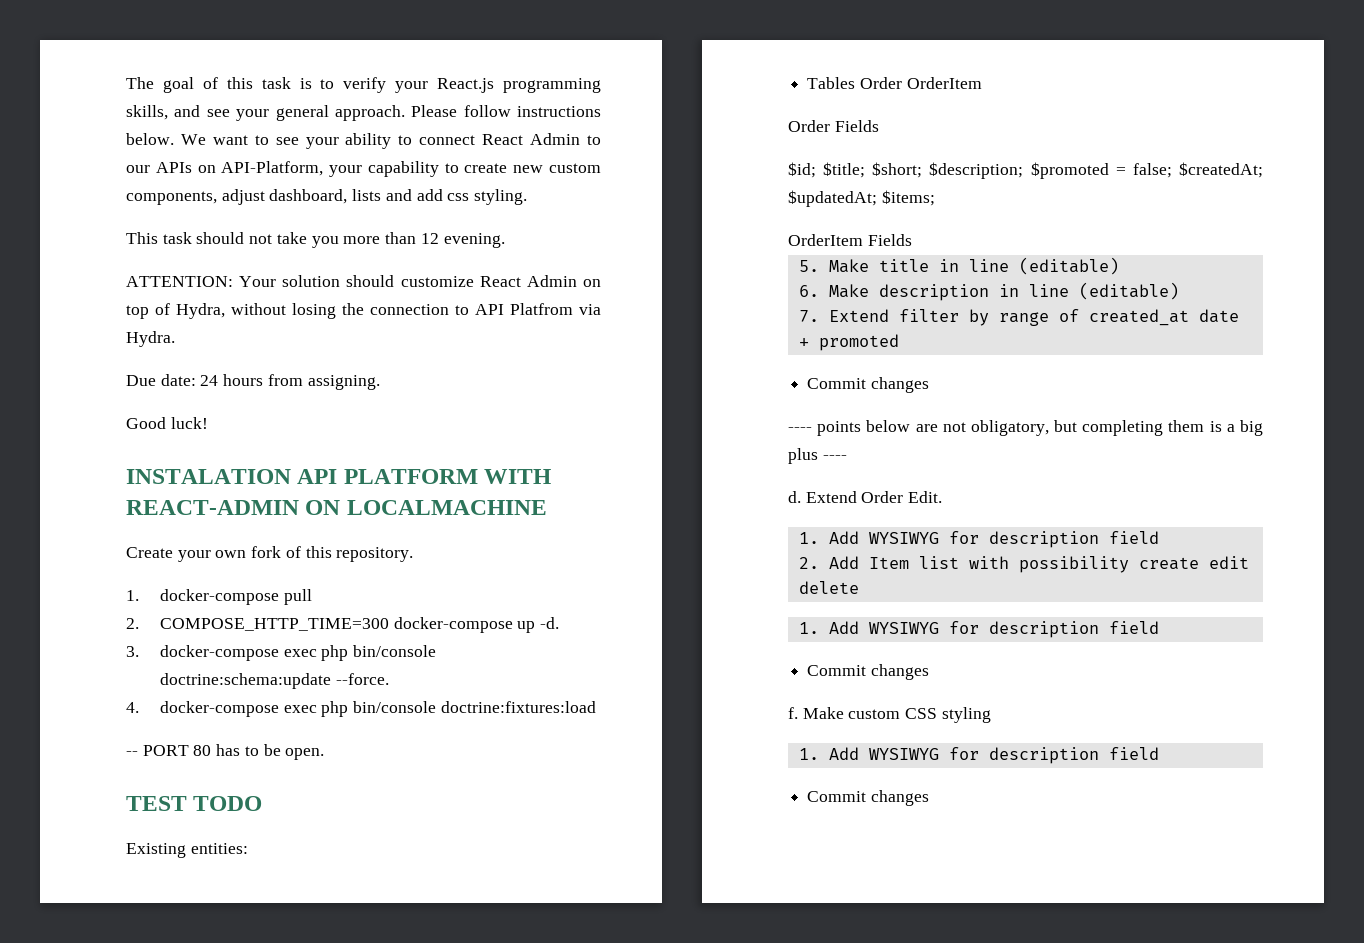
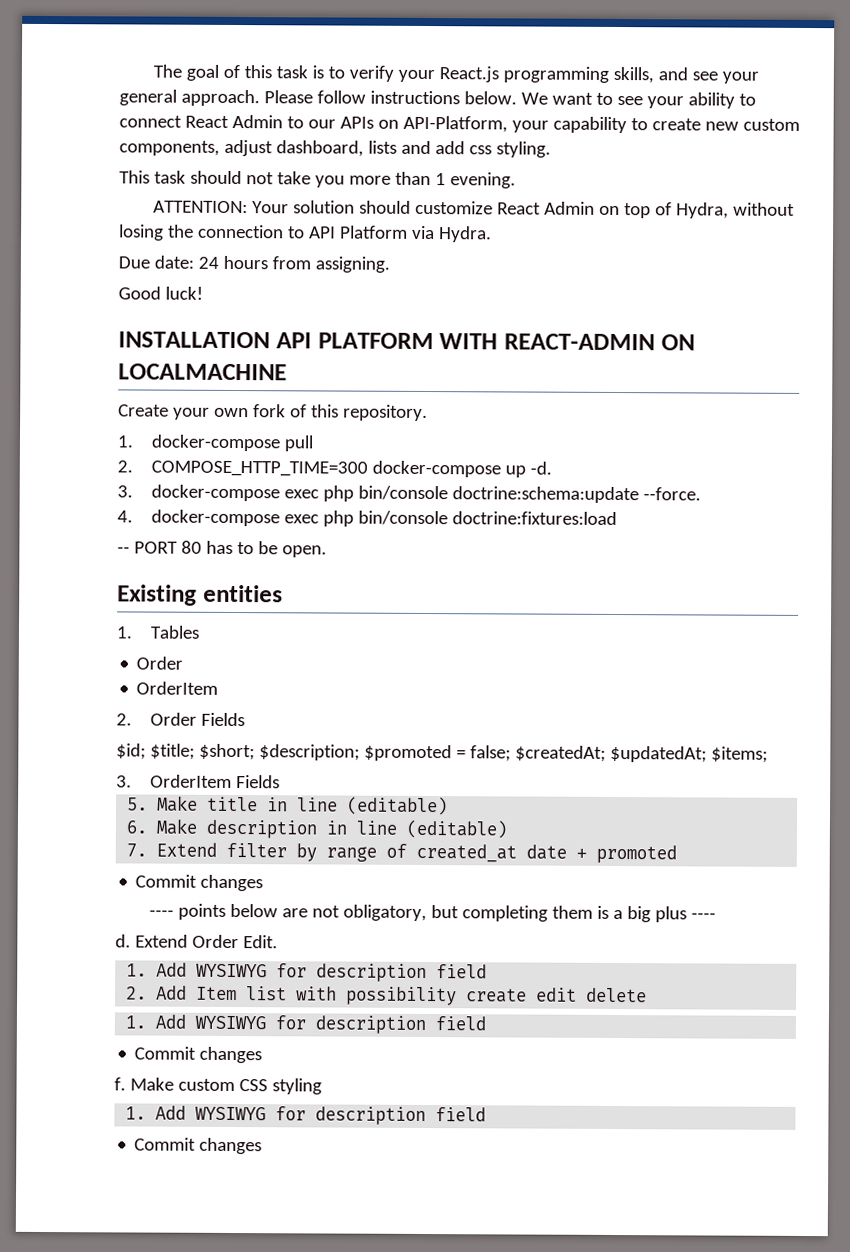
- This task should not take you more than 12 evening.
+ This task should not take you more than 1 evening.
- ATTENTION: Your solution should customize React Admin on top of Hydra, without losing the connection to API Platfrom via Hydra.
+ ATTENTION: Your solution should customize React Admin on top of Hydra, without losing the connection to API Platform via Hydra.
- INSTALATION API PLATFORM WITH REACT-ADMIN ON LOCALMACHINE
+ INSTALLATION API PLATFORM WITH REACT-ADMIN ON LOCALMACHINE
- TEST TODO
- Existing entities:
- Tables Order OrderItem
+ Existing entities
+ 1. Tables
+ Order
+ OrderItem
- Order Fields
+ 2. Order Fields
- OrderItem Fields
+ 3. OrderItem Fields

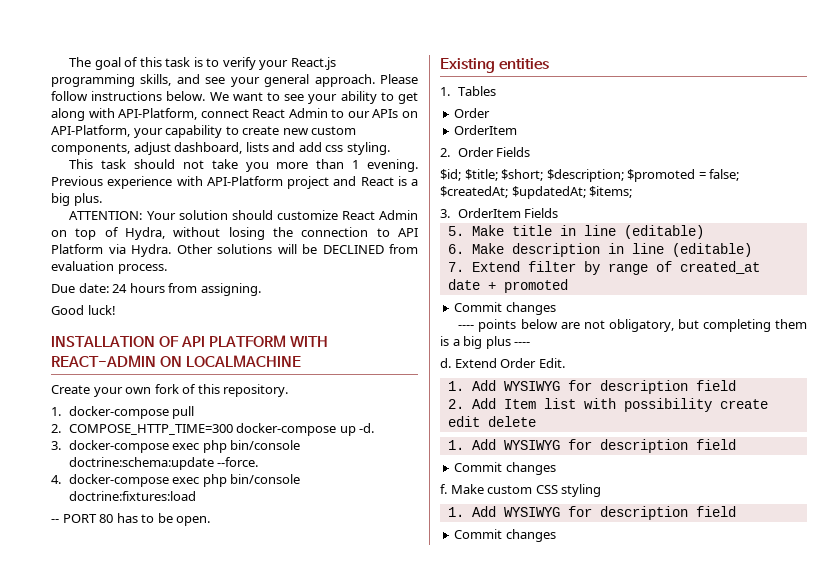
- We want to see your ability to connect React Admin to our APIs on API-Platform, your capability to create new custom components, adjust dashboard, lists and add css styling.
+ We want to see your ability to get along with API-Platform, connect React Admin to our APIs on API-Platform, your capability to create new custom components, adjust dashboard, lists and add css styling.
+ Previous experience with API-Platform project and React is a big plus.
+ Other solutions will be DECLINED from evaluation process.
- INSTALLATION API PLATFORM WITH REACT-ADMIN ON LOCALMACHINE
+ INSTALLATION OF API PLATFORM WITH REACT-ADMIN ON LOCALMACHINE

